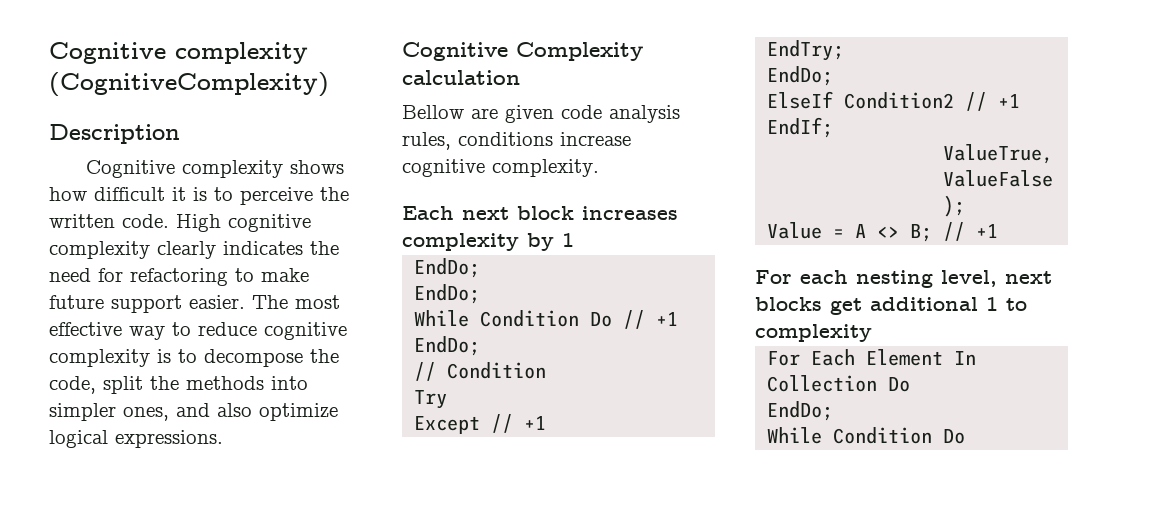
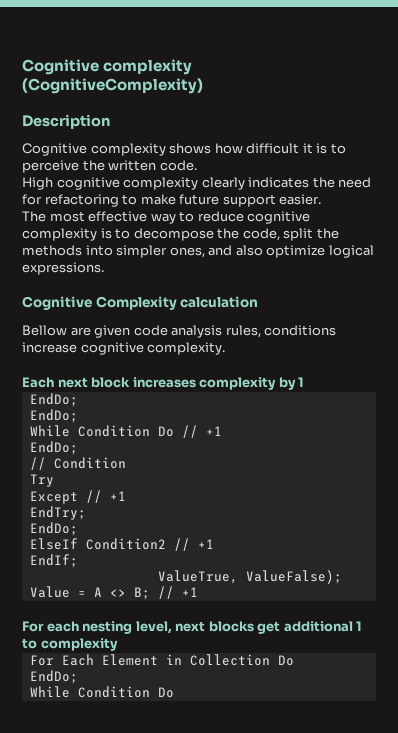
- Cognitive complexity shows how difficult it is to perceive the written code. High cognitive complexity clearly indicates the need for refactoring to make future support easier. The most effective way to reduce cognitive complexity is to decompose the code, split the methods into simpler ones, and also optimize logical expressions.
+ Cognitive complexity shows how difficult it is to perceive the written code.
+ High cognitive complexity clearly indicates the need for refactoring to make future support easier.
+ The most effective way to reduce cognitive complexity is to decompose the code, split the methods into simpler ones, and also optimize logical expressions.
- For Each Element In Collection Do
+ For Each Element in Collection Do

